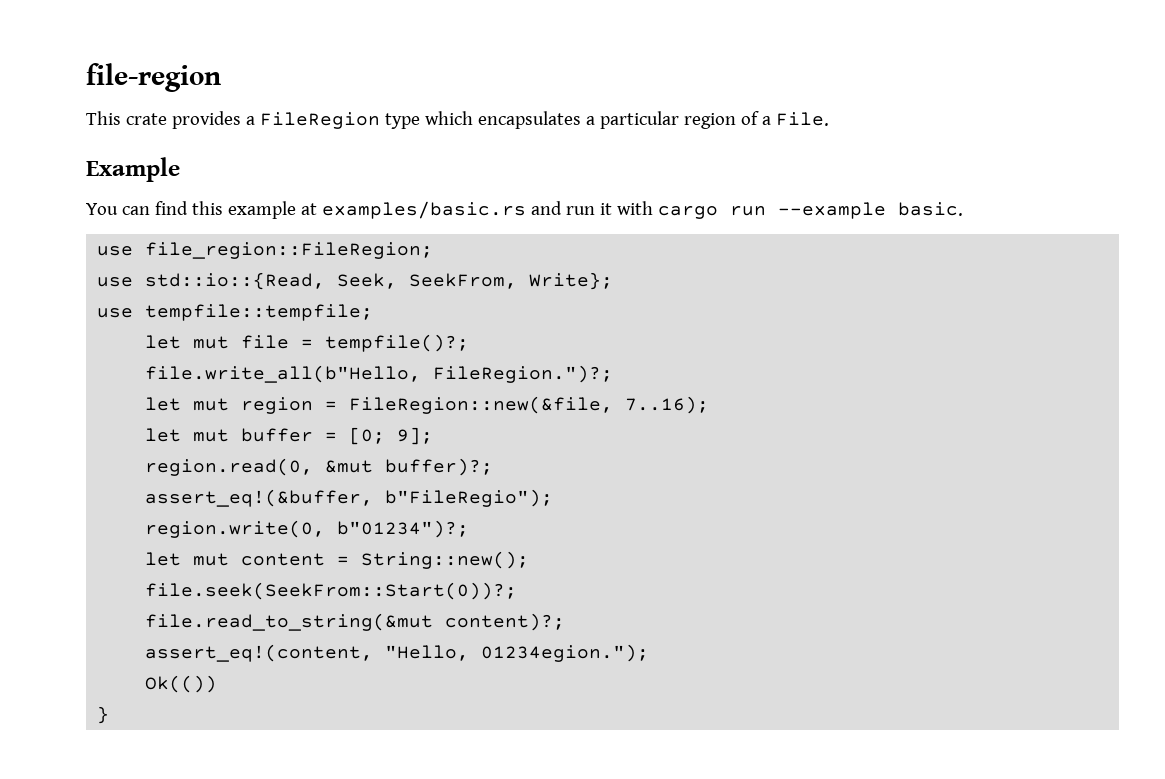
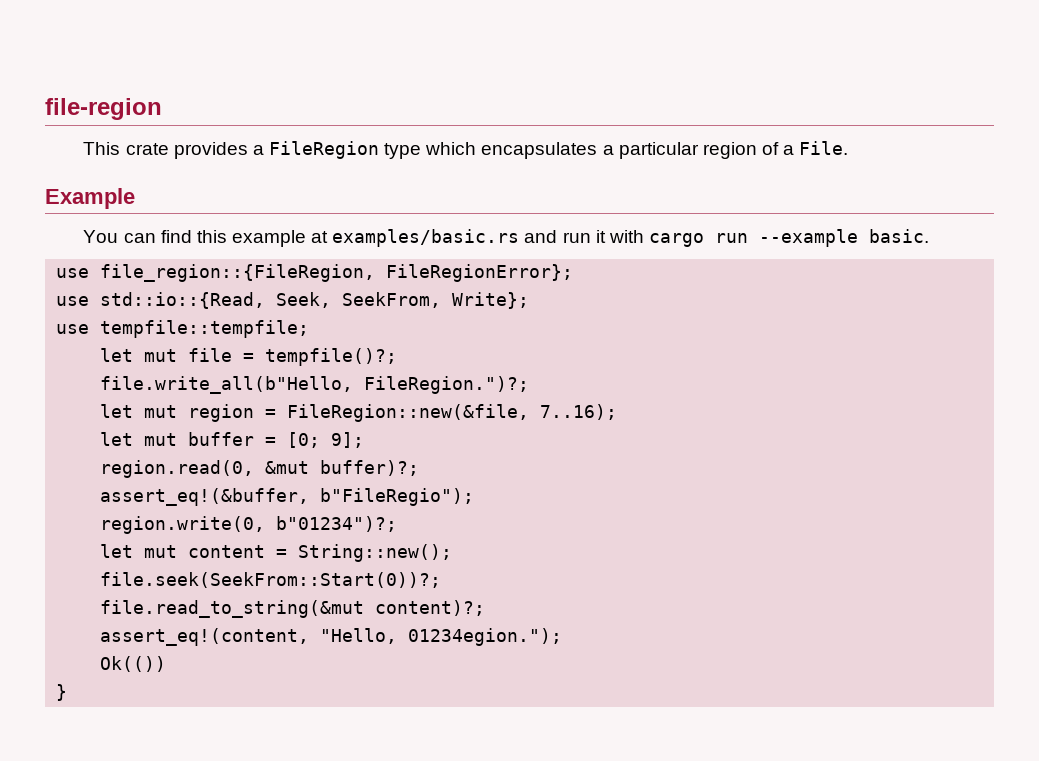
- use file_region::FileRegion;
+ use file_region::{FileRegion, FileRegionError};

